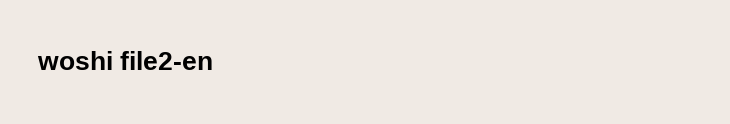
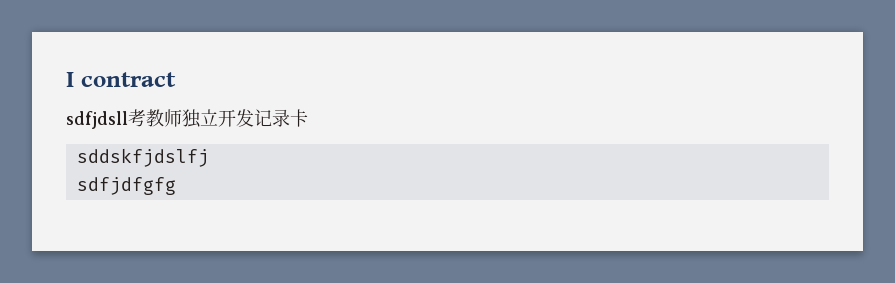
- woshi file2-en
+ I contract
+ sdfjdsll考教师独立开发记录卡
+ sddskfjdslfj
+ sdfjdfgfg

